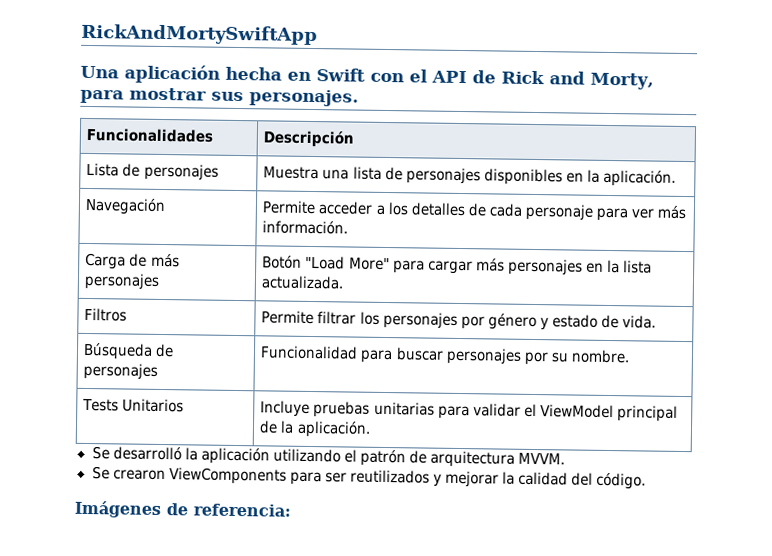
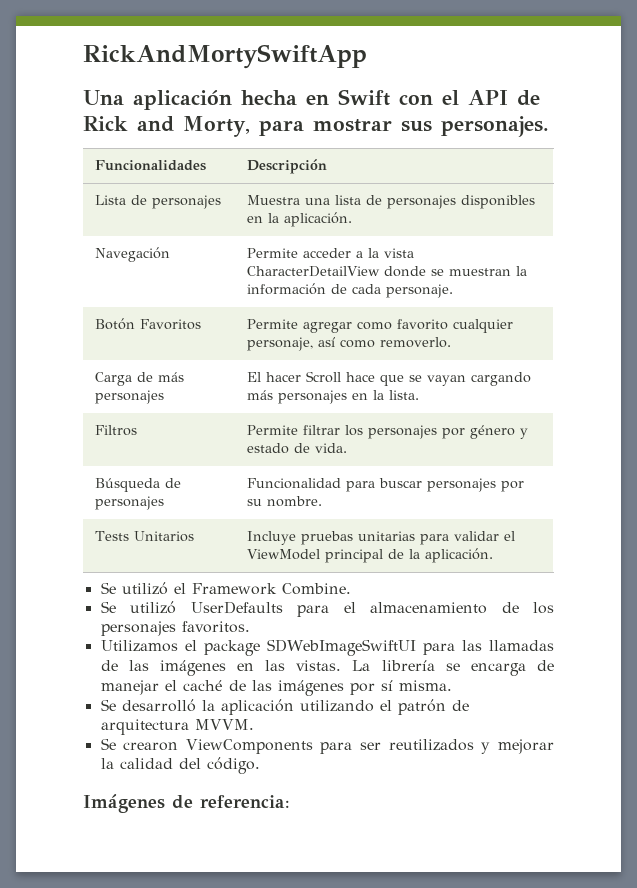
- Navegación | Permite acceder a los detalles de cada personaje para ver más información.
- Carga de más personajes | Botón "Load More" para cargar más personajes en la lista actualizada.
+ Navegación | Permite acceder a la vista CharacterDetailView donde se muestran la información de cada personaje.
+ Botón Favoritos | Permite agregar como favorito cualquier personaje, así como removerlo.
+ Carga de más personajes | El hacer Scroll hace que se vayan cargando más personajes en la lista.
+ Se utilizó el Framework Combine.
+ Se utilizó UserDefaults para el almacenamiento de los personajes favoritos.
+ Utilizamos el package SDWebImageSwiftUI para las llamadas de las imágenes en las vistas. La librería se encarga de manejar el caché de las imágenes por sí misma.

